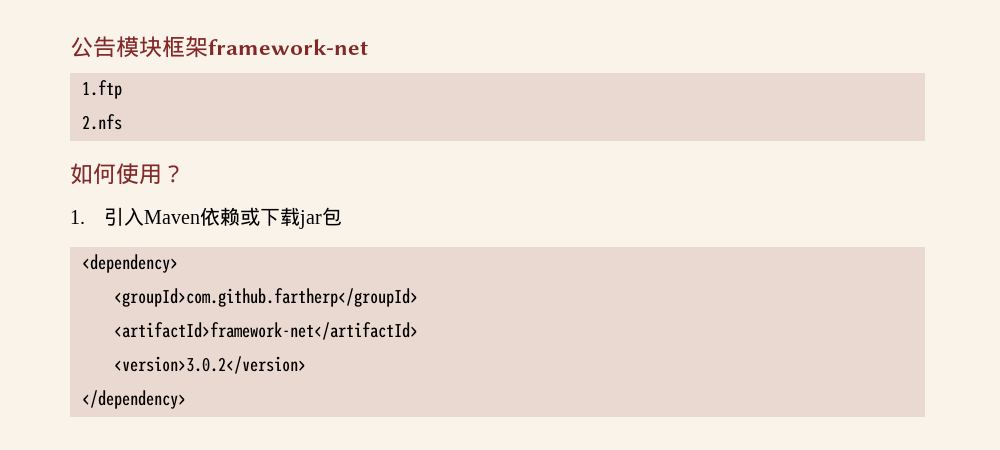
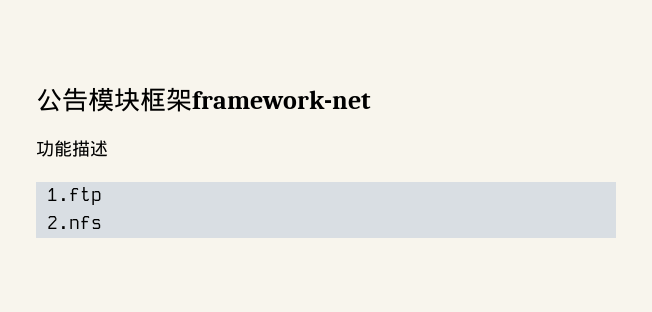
+ 功能描述
- 如何使用？
- 1.引入Maven依赖或下载jar包
- <dependency>
- <groupId>com.github.fartherp</groupId>
- <artifactId>framework-net</artifactId>
- <version>3.0.2</version>
- </dependency>

